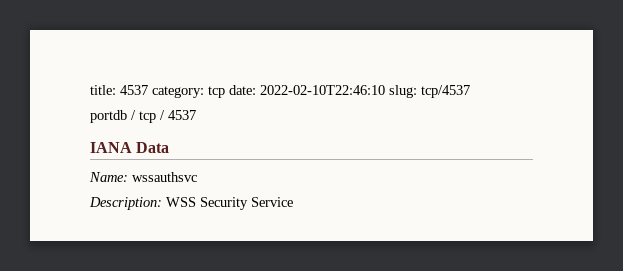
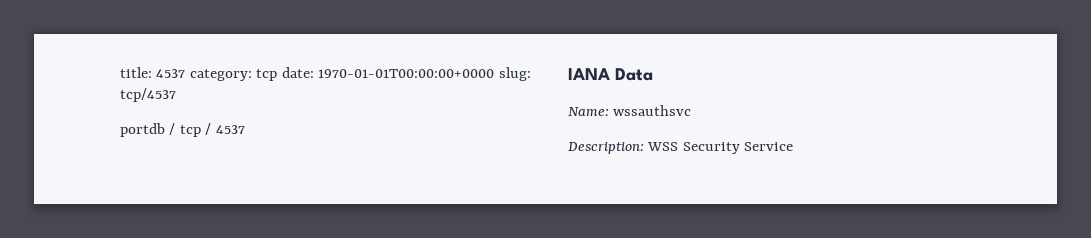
- title: 4537 category: tcp date: 2022-02-10T22:46:10 slug: tcp/4537
+ title: 4537 category: tcp date: 1970-01-01T00:00:00+0000 slug: tcp/4537

